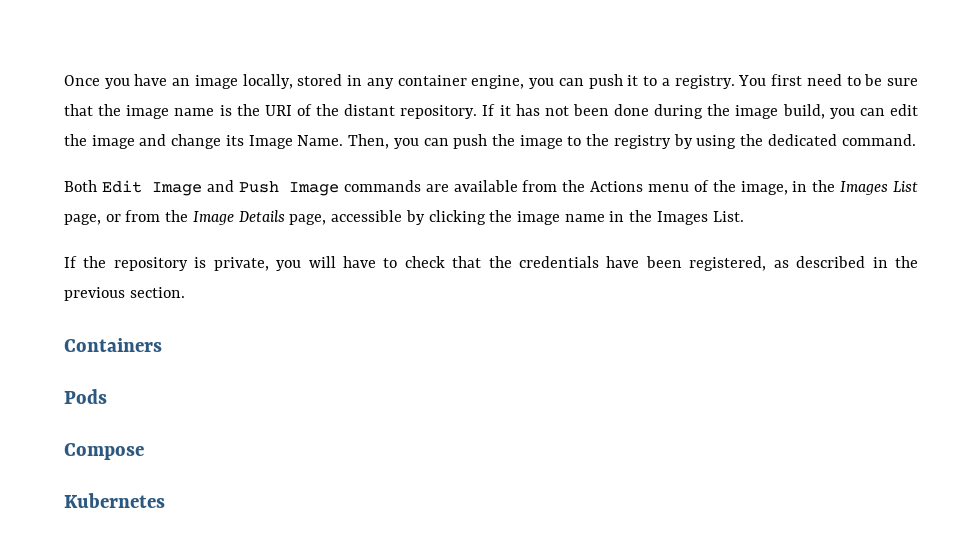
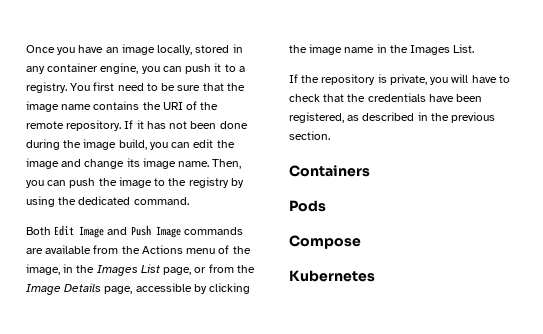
- You first need to be sure that the image name is the URI of the distant repository.
+ You first need to be sure that the image name contains the URI of the remote repository.
- If it has not been done during the image build, you can edit the image and change its Image Name.
+ If it has not been done during the image build, you can edit the image and change its image name.

